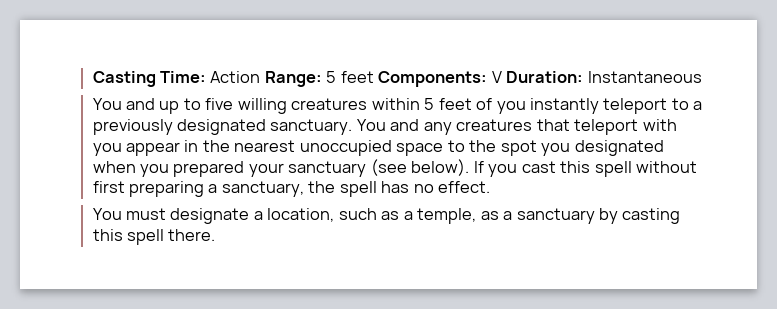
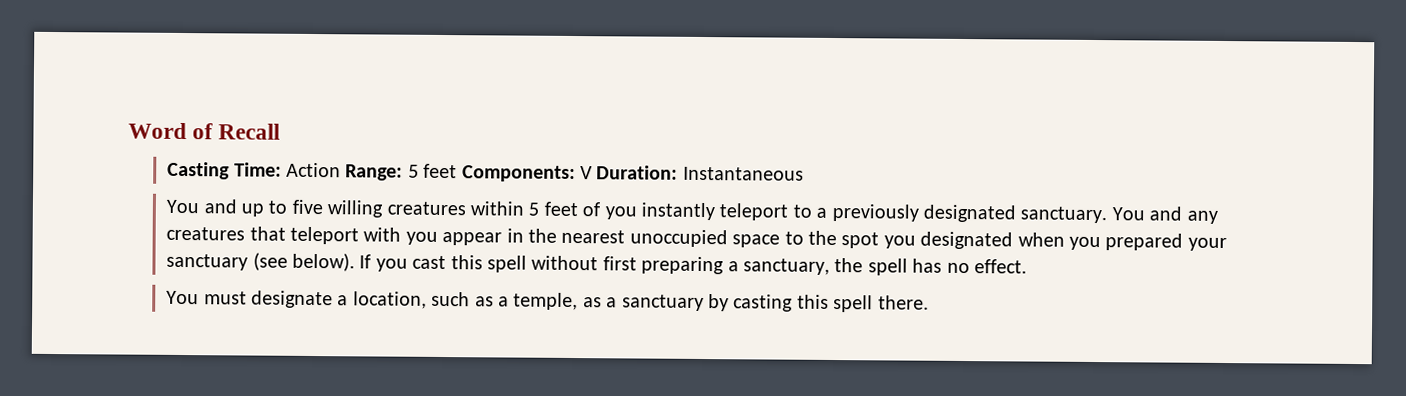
+ Word of Recall

